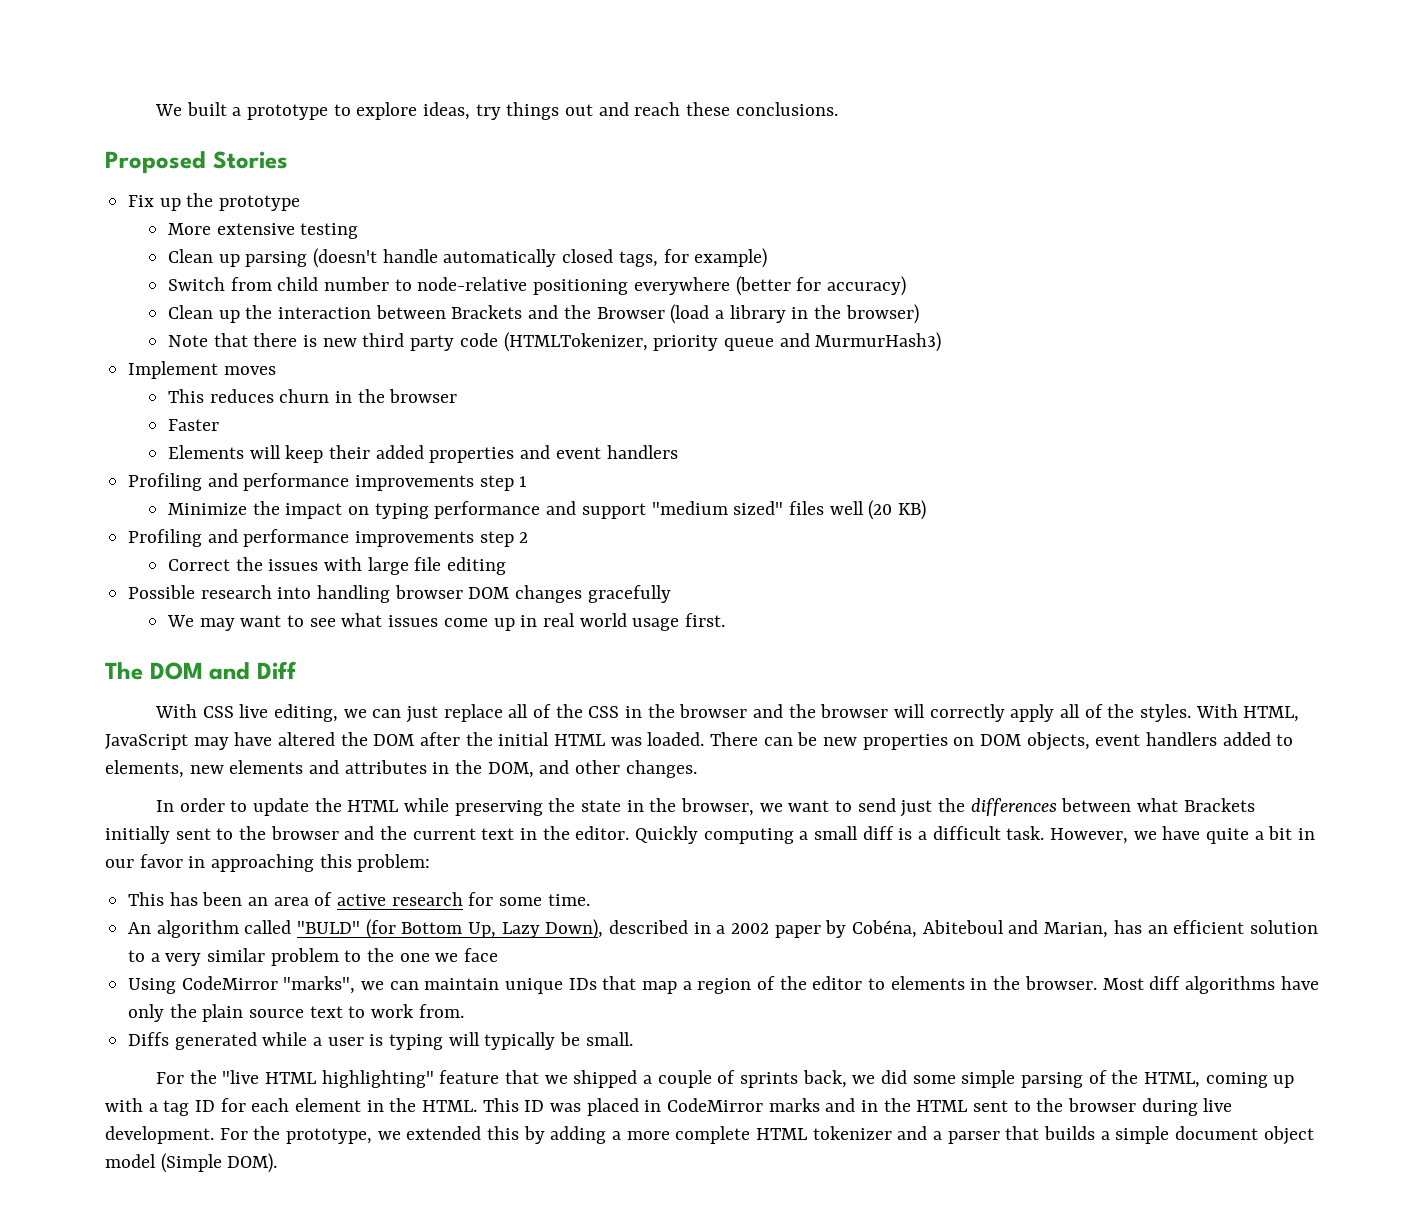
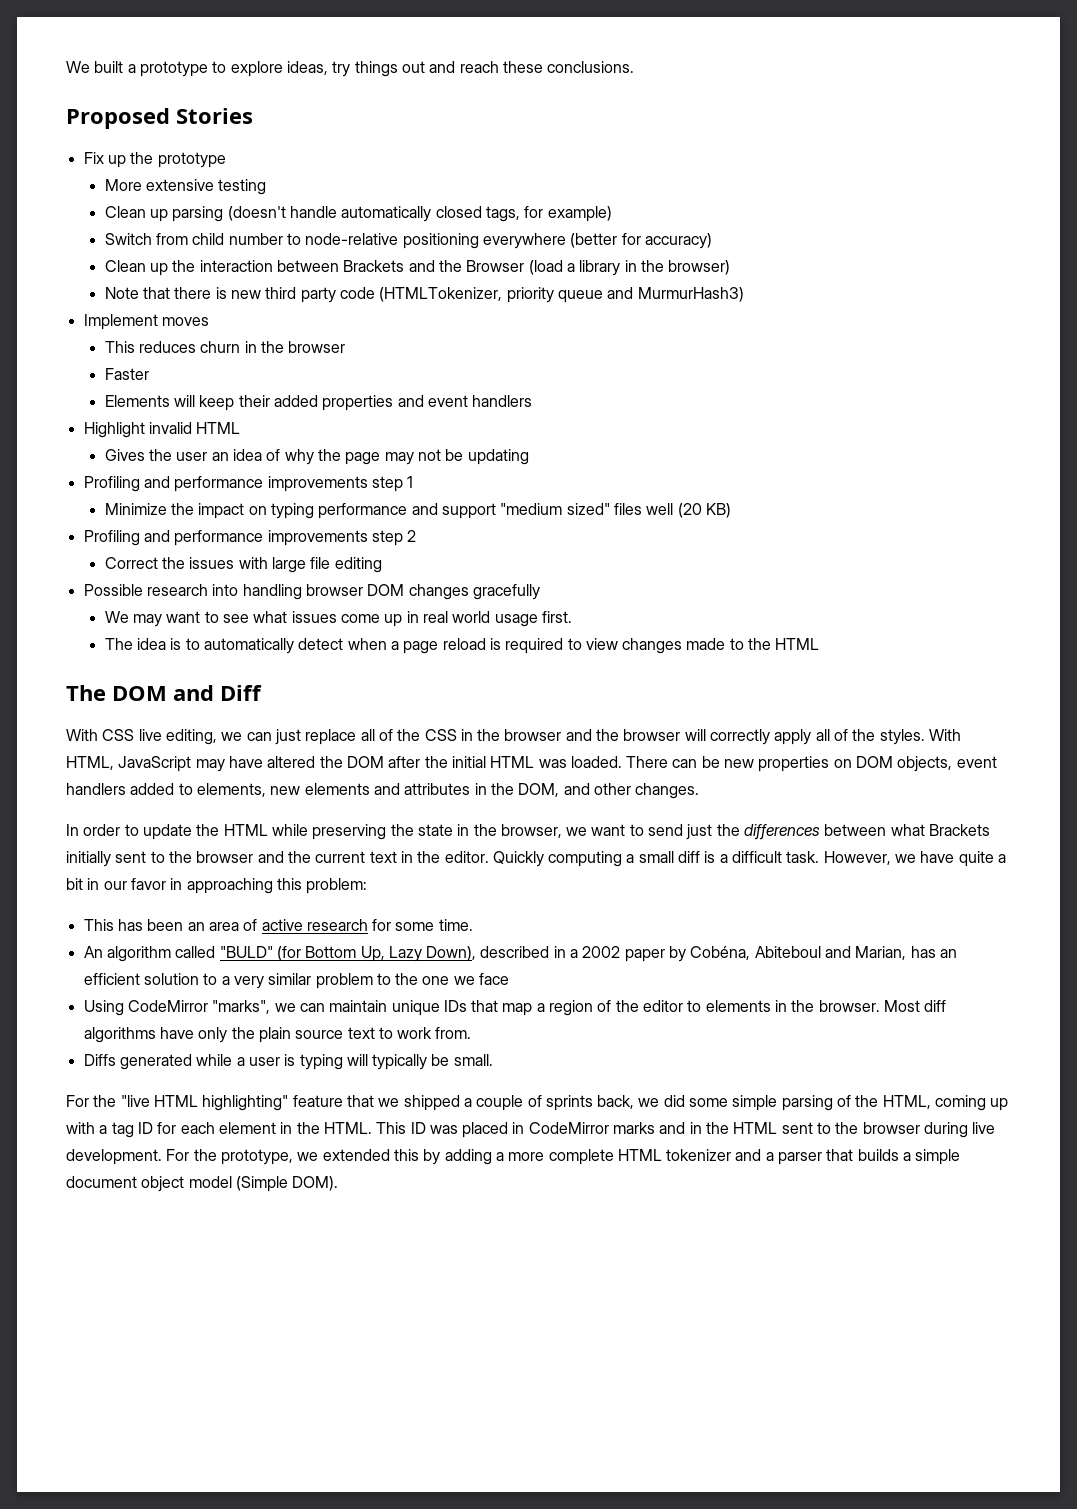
+ Highlight invalid HTML
+ Gives the user an idea of why the page may not be updating
+ The idea is to automatically detect when a page reload is required to view changes made to the HTML

